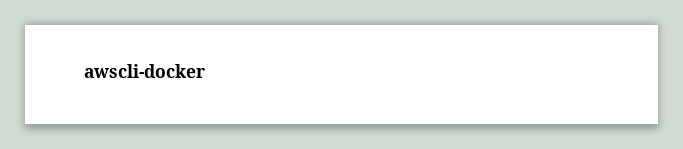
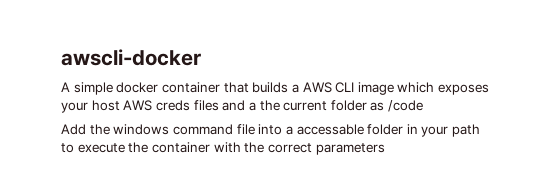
+ A simple docker container that builds a AWS CLI image which exposes your host AWS creds files and a the current folder as /code
+ Add the windows command file into a accessable folder in your path to execute the container with the correct parameters

